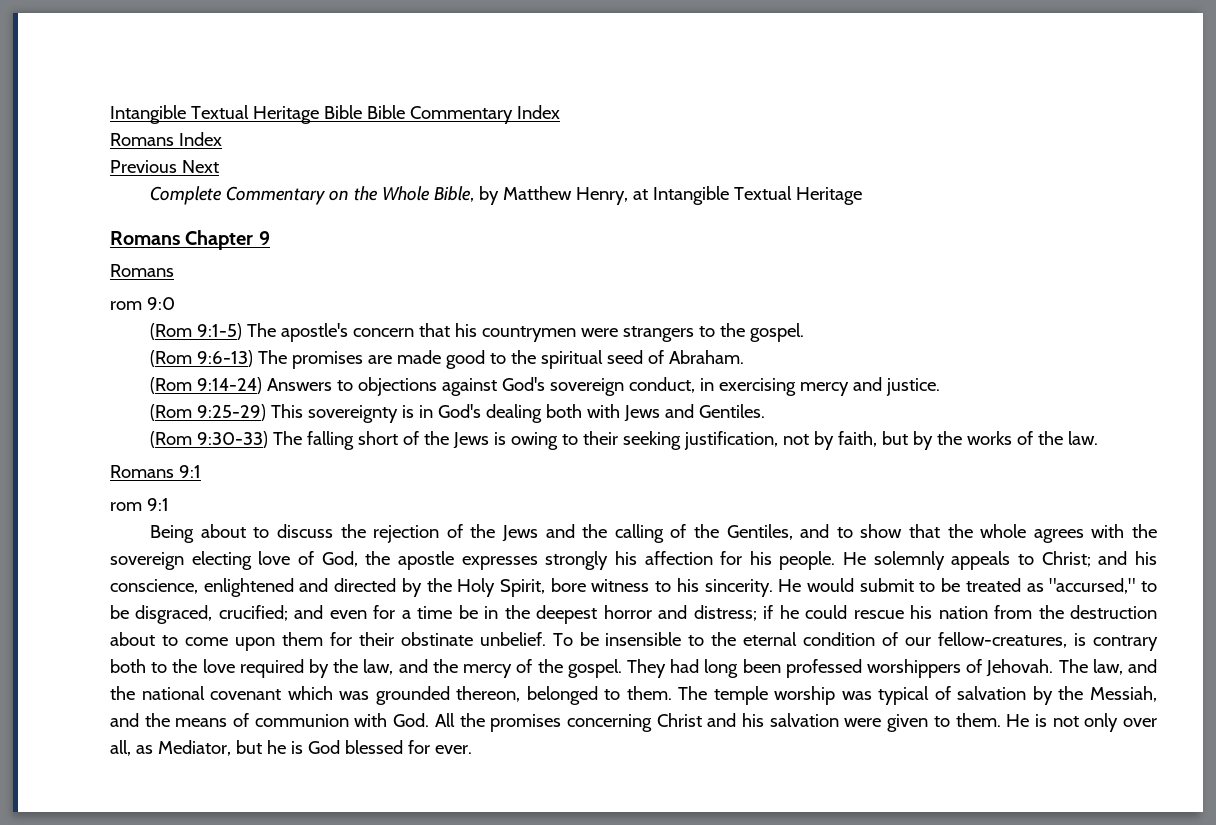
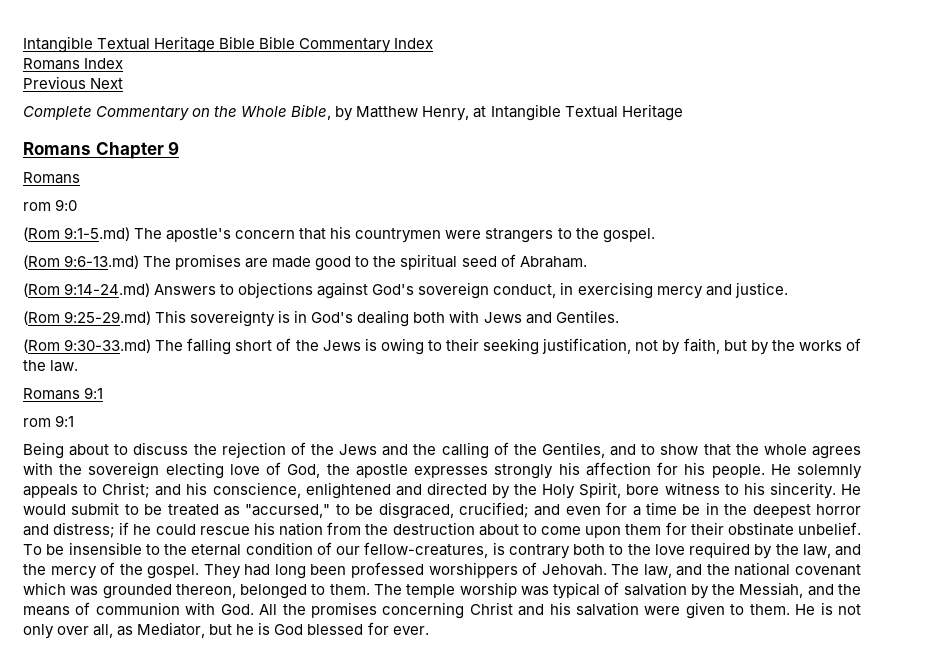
- (Rom 9:1-5) The apostle's concern that his countrymen were strangers to the gospel.
+ (Rom 9:1-5.md) The apostle's concern that his countrymen were strangers to the gospel.
- (Rom 9:6-13) The promises are made good to the spiritual seed of Abraham.
+ (Rom 9:6-13.md) The promises are made good to the spiritual seed of Abraham.
- (Rom 9:14-24) Answers to objections against God's sovereign conduct, in exercising mercy and justice.
+ (Rom 9:14-24.md) Answers to objections against God's sovereign conduct, in exercising mercy and justice.
- (Rom 9:25-29) This sovereignty is in God's dealing both with Jews and Gentiles.
+ (Rom 9:25-29.md) This sovereignty is in God's dealing both with Jews and Gentiles.
- (Rom 9:30-33) The falling short of the Jews is owing to their seeking justification, not by faith, but by the works of the law.
+ (Rom 9:30-33.md) The falling short of the Jews is owing to their seeking justification, not by faith, but by the works of the law.

